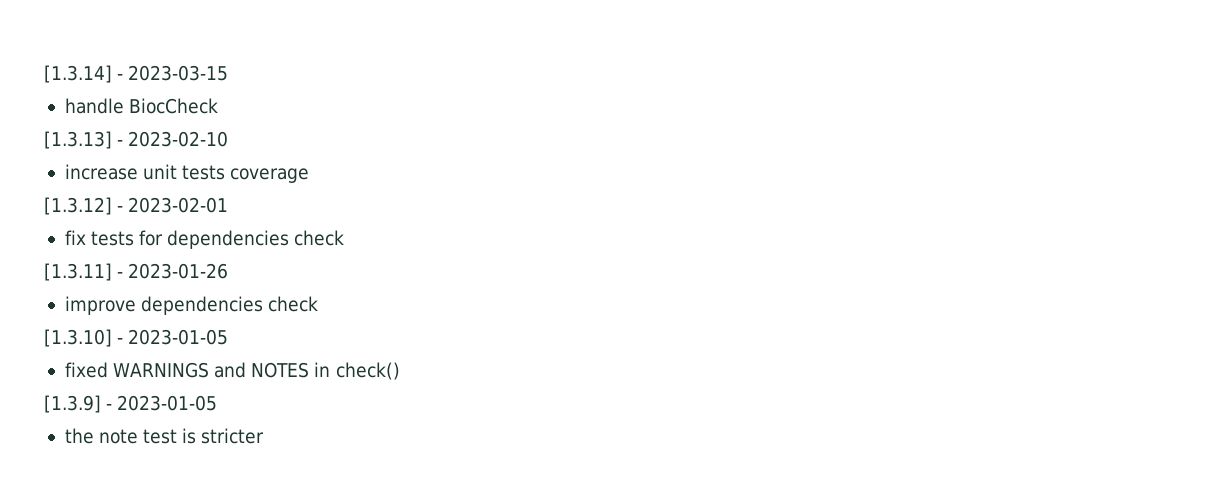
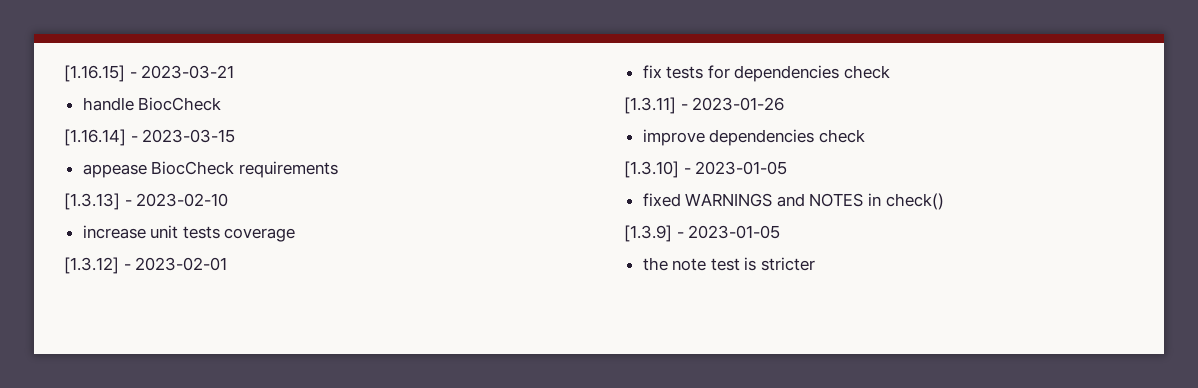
- [1.3.14] - 2023-03-15
+ [1.16.15] - 2023-03-21
+ handle BiocCheck
+ [1.16.14] - 2023-03-15
- handle BiocCheck
+ appease BiocCheck requirements

